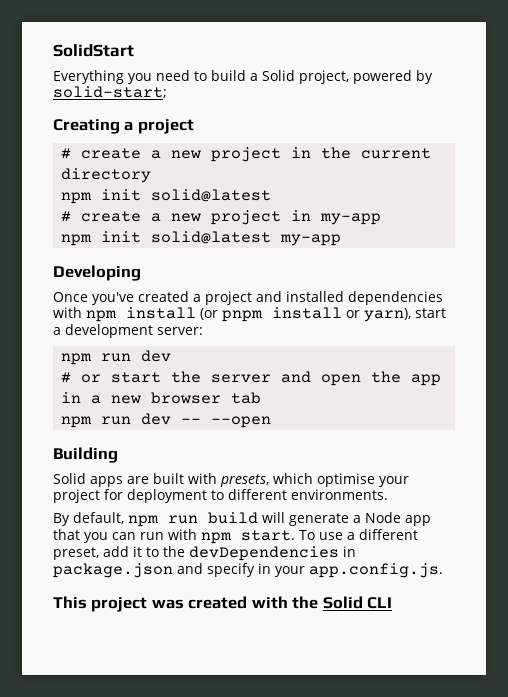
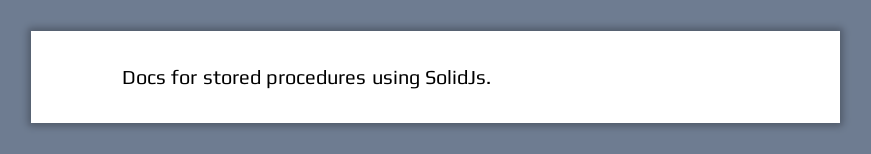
- SolidStart
- Everything you need to build a Solid project, powered by solid-start;
- Creating a project
- # create a new project in the current directory
- npm init solid@latest
- # create a new project in my-app
- npm init solid@latest my-app
- Developing
- Once you've created a project and installed dependencies with npm install (or pnpm install or yarn), start a development server:
- npm run dev
- # or start the server and open the app in a new browser tab
- npm run dev -- --open
- Building
- Solid apps are built with presets, which optimise your project for deployment to different environments.
- By default, npm run build will generate a Node app that you can run with npm start. To use a different preset, add it to the devDependencies in package.json and specify in your app.config.js.
- This project was created with the Solid CLI
+ Docs for stored procedures using SolidJs.

